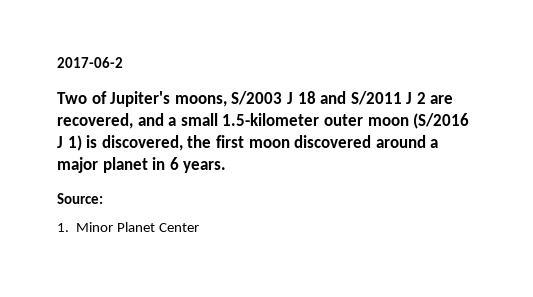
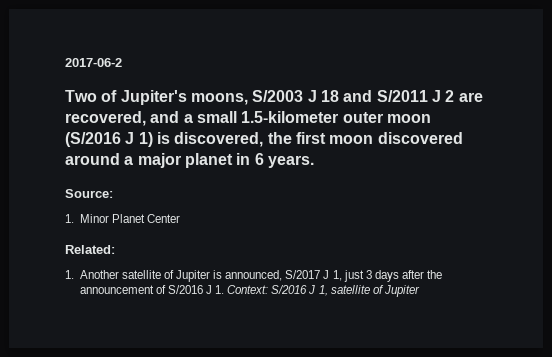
+ Related:
+ 1. Another satellite of Jupiter is announced, S/2017 J 1, just 3 days after the announcement of S/2016 J 1. Context: S/2016 J 1, satellite of Jupiter

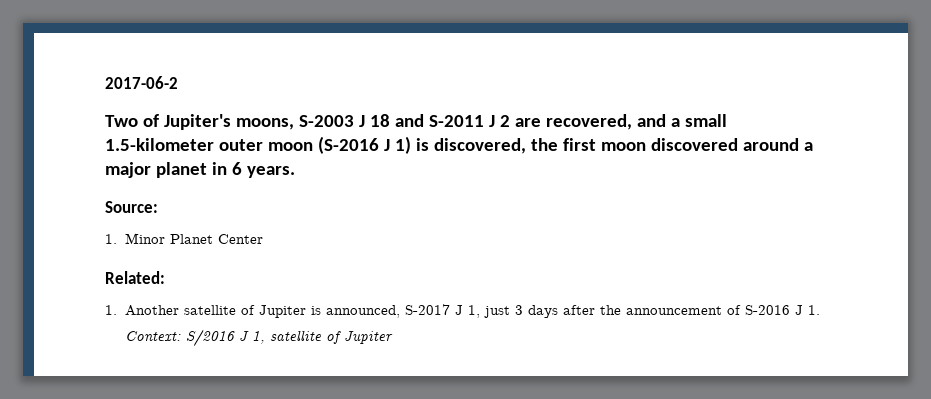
- Two of Jupiter's moons, S/2003 J 18 and S/2011 J 2 are recovered, and a small 1.5-kilometer outer moon (S/2016 J 1) is discovered, the first moon discovered around a major planet in 6 years.
+ Two of Jupiter's moons, S-2003 J 18 and S-2011 J 2 are recovered, and a small 1.5-kilometer outer moon (S-2016 J 1) is discovered, the first moon discovered around a major planet in 6 years.
- 1. Another satellite of Jupiter is announced, S/2017 J 1, just 3 days after the announcement of S/2016 J 1. Context: S/2016 J 1, satellite of Jupiter
+ 1. Another satellite of Jupiter is announced, S-2017 J 1, just 3 days after the announcement of S-2016 J 1. Context: S/2016 J 1, satellite of Jupiter

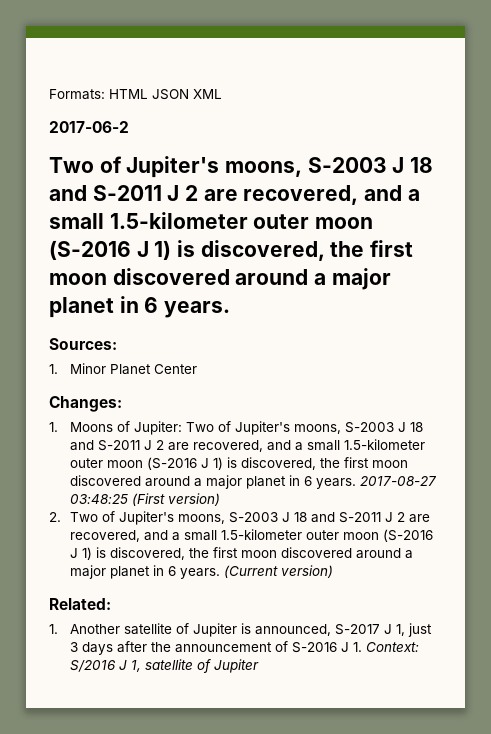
+ Formats: HTML JSON XML
- Source:
+ Sources:
+ Changes:
+ 1. Moons of Jupiter: Two of Jupiter's moons, S-2003 J 18 and S-2011 J 2 are recovered, and a small 1.5-kilometer outer moon (S-2016 J 1) is discovered, the first moon discovered around a major planet in 6 years. 2017-08-27 03:48:25 (First version)
+ 2. Two of Jupiter's moons, S-2003 J 18 and S-2011 J 2 are recovered, and a small 1.5-kilometer outer moon (S-2016 J 1) is discovered, the first moon discovered around a major planet in 6 years. (Current version)

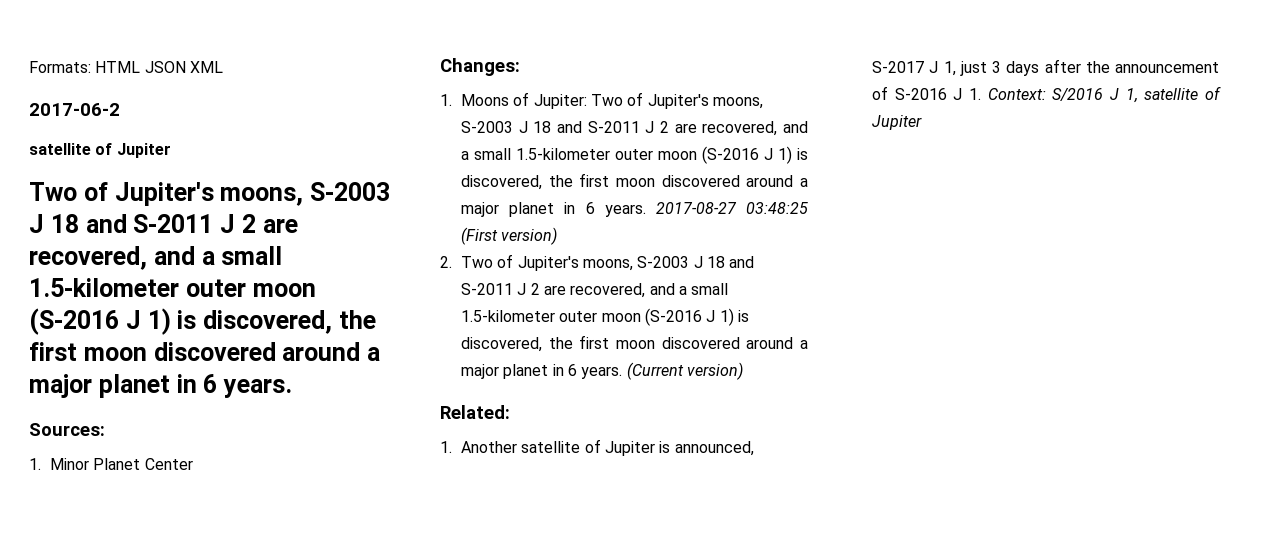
  2017-06-2
+ satellite of Jupiter

